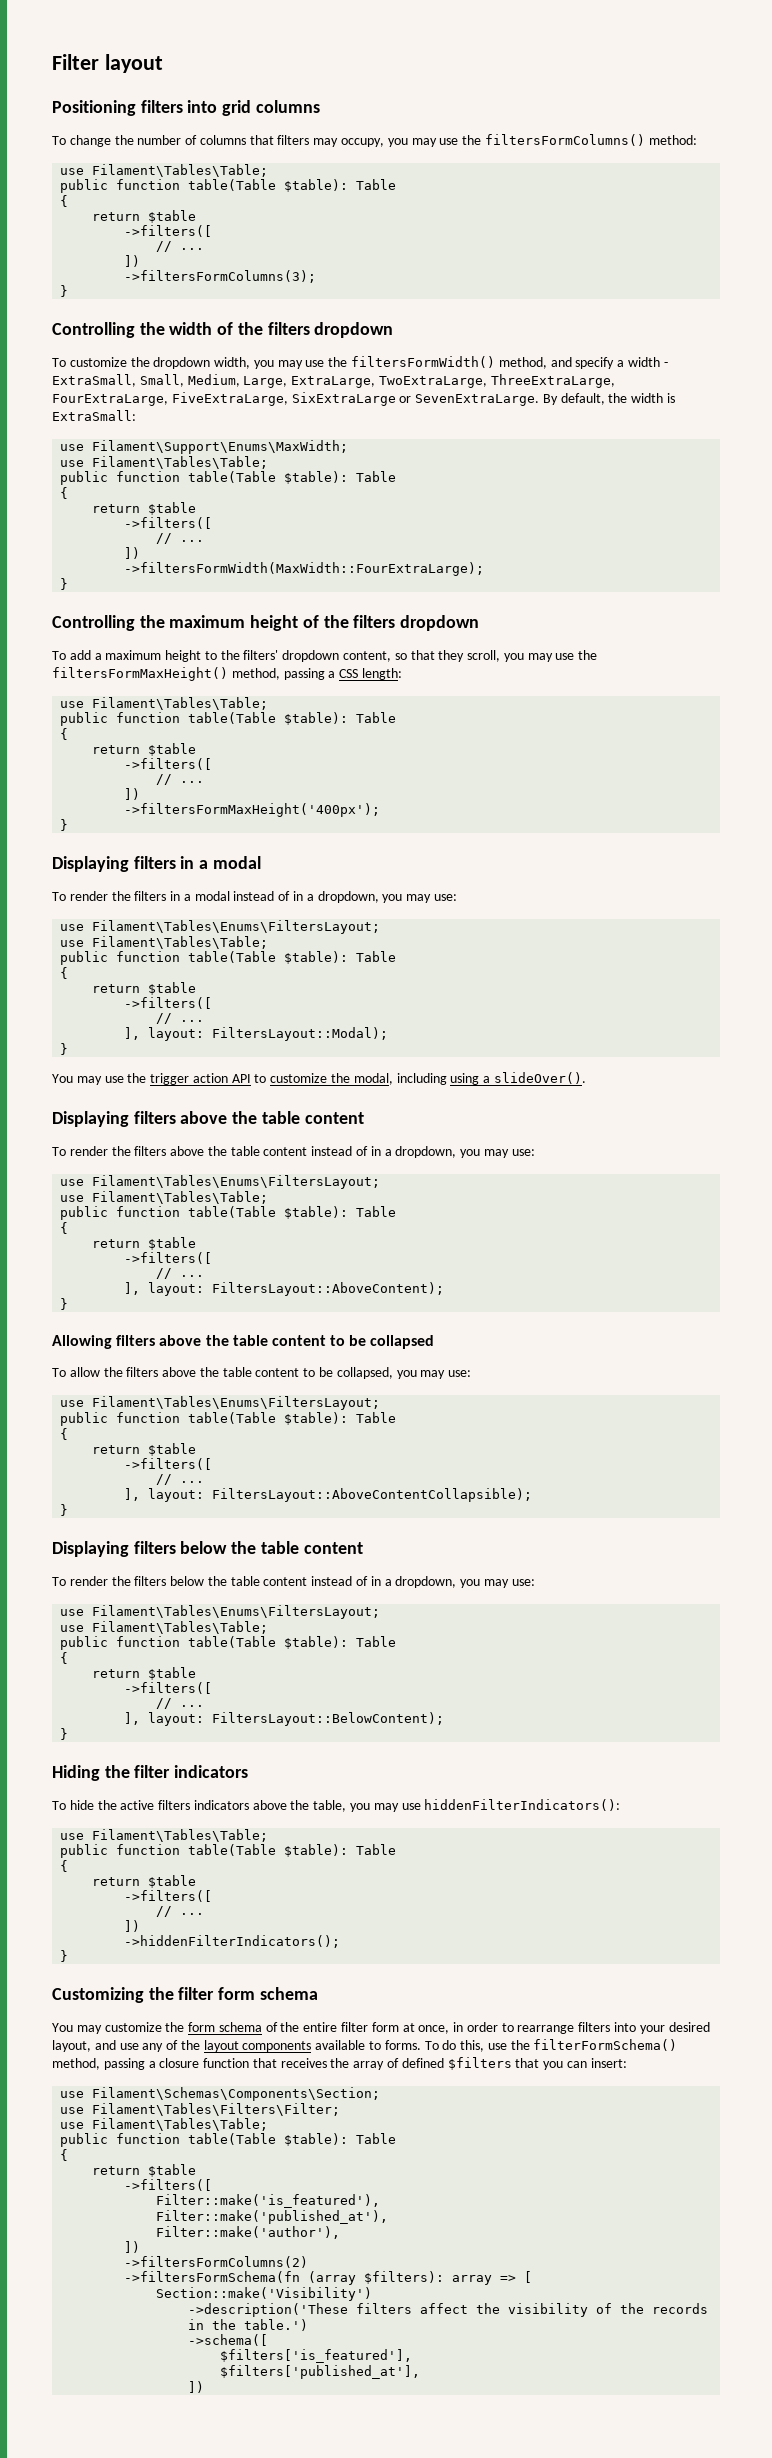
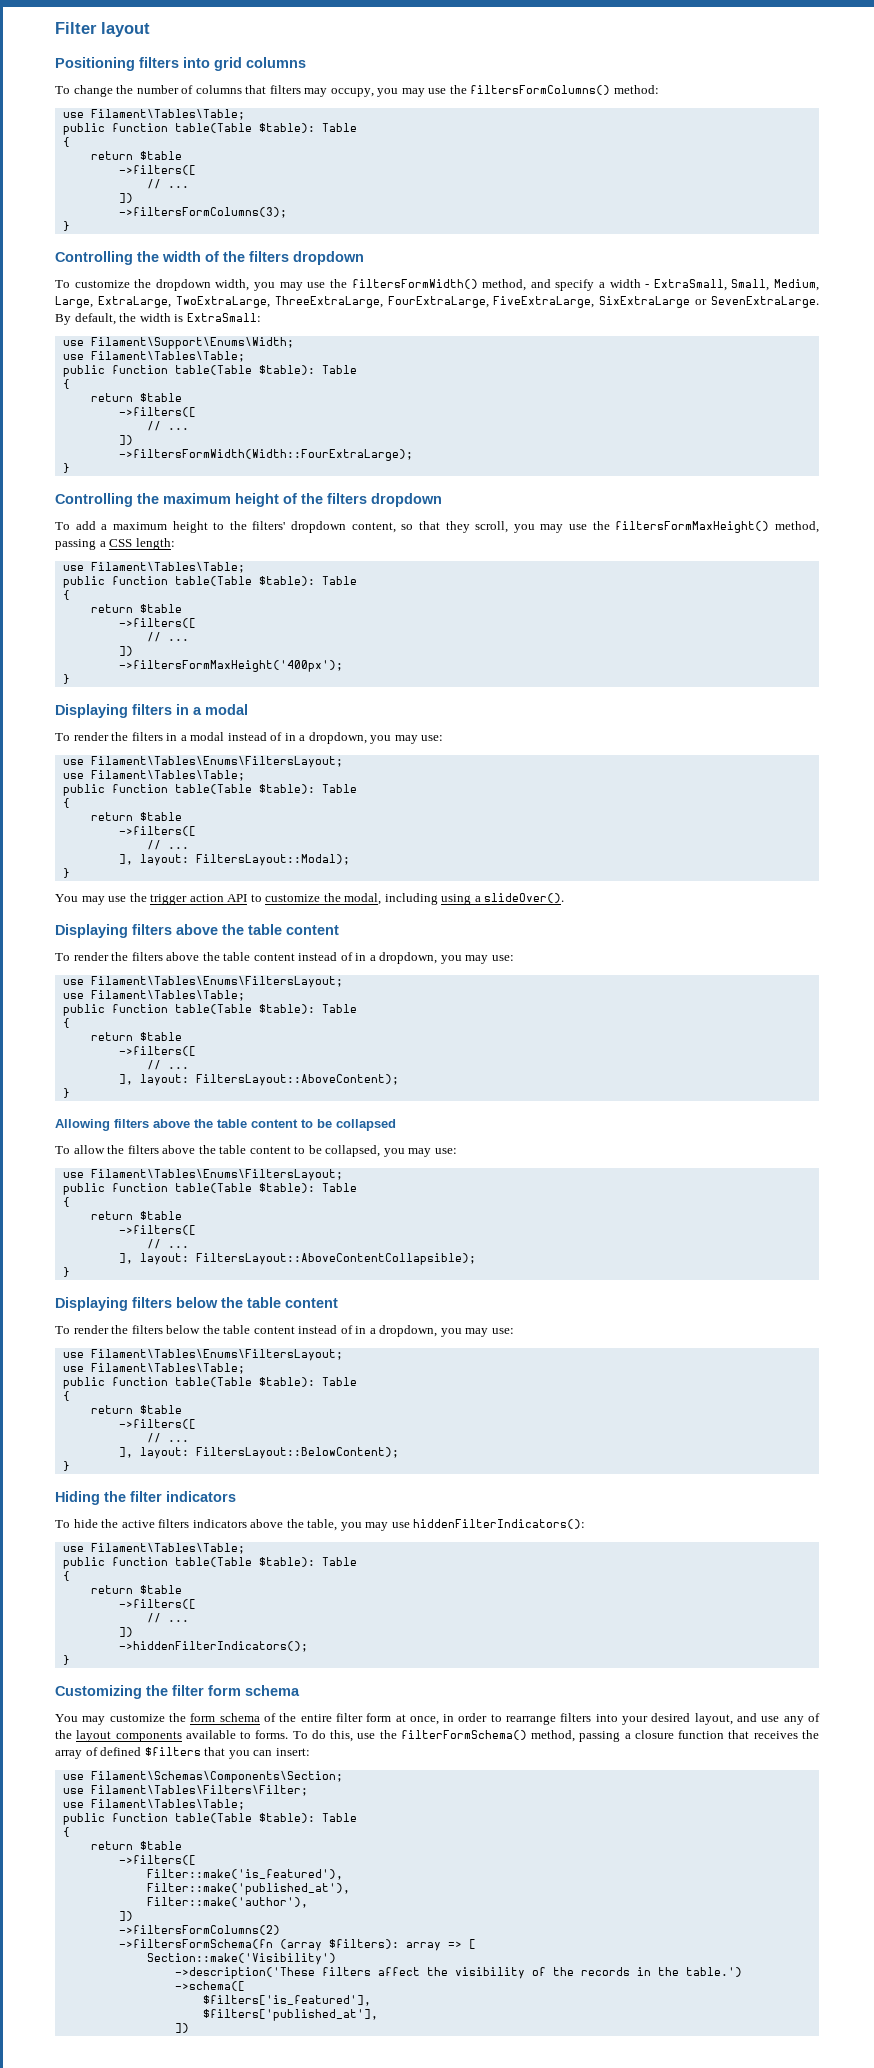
- use Filament\Support\Enums\MaxWidth;
+ use Filament\Support\Enums\Width;
- ->filtersFormWidth(MaxWidth::FourExtraLarge);
+ ->filtersFormWidth(Width::FourExtraLarge);

